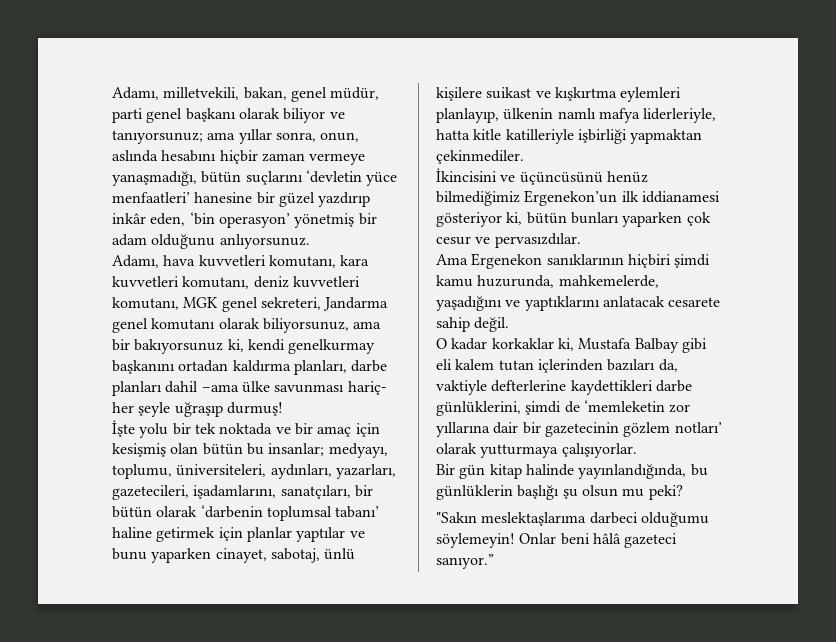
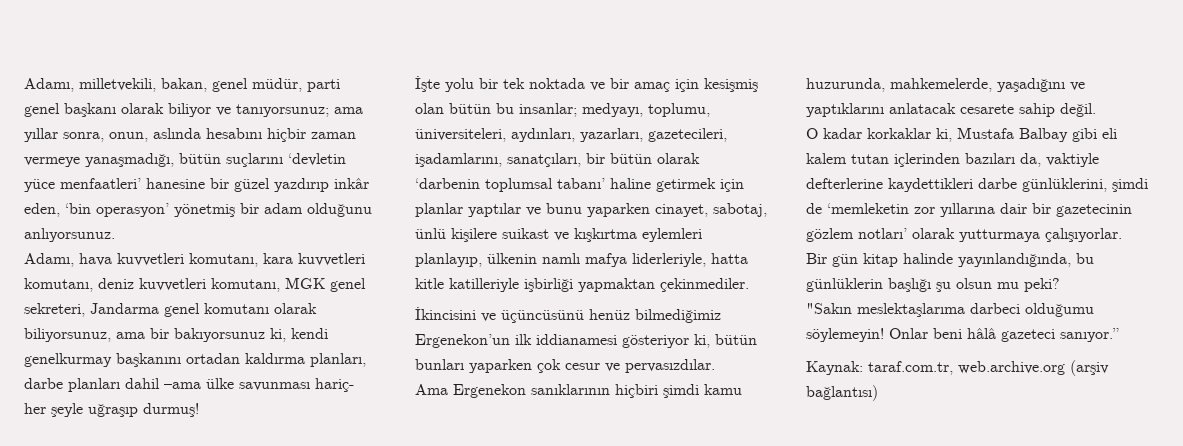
+ Kaynak: taraf.com.tr, web.archive.org (arşiv bağlantısı)

